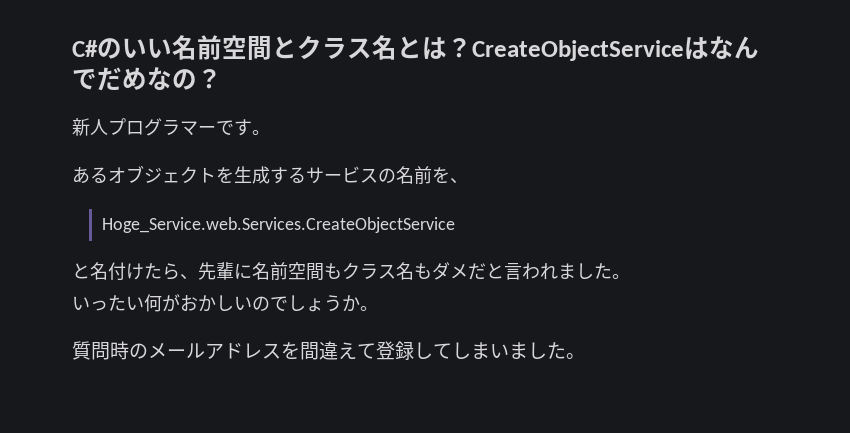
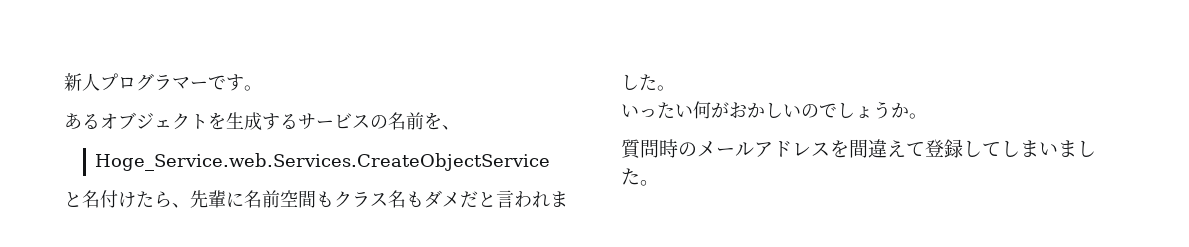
- C#のいい名前空間とクラス名とは？CreateObjectServiceはなんでだめなの？

